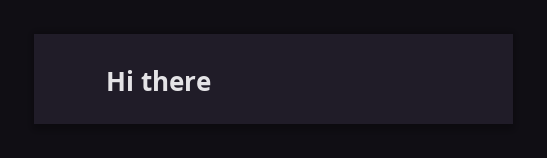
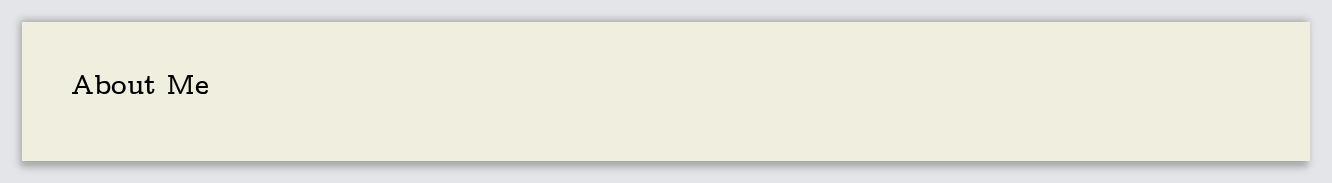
- Hi there
+ About Me

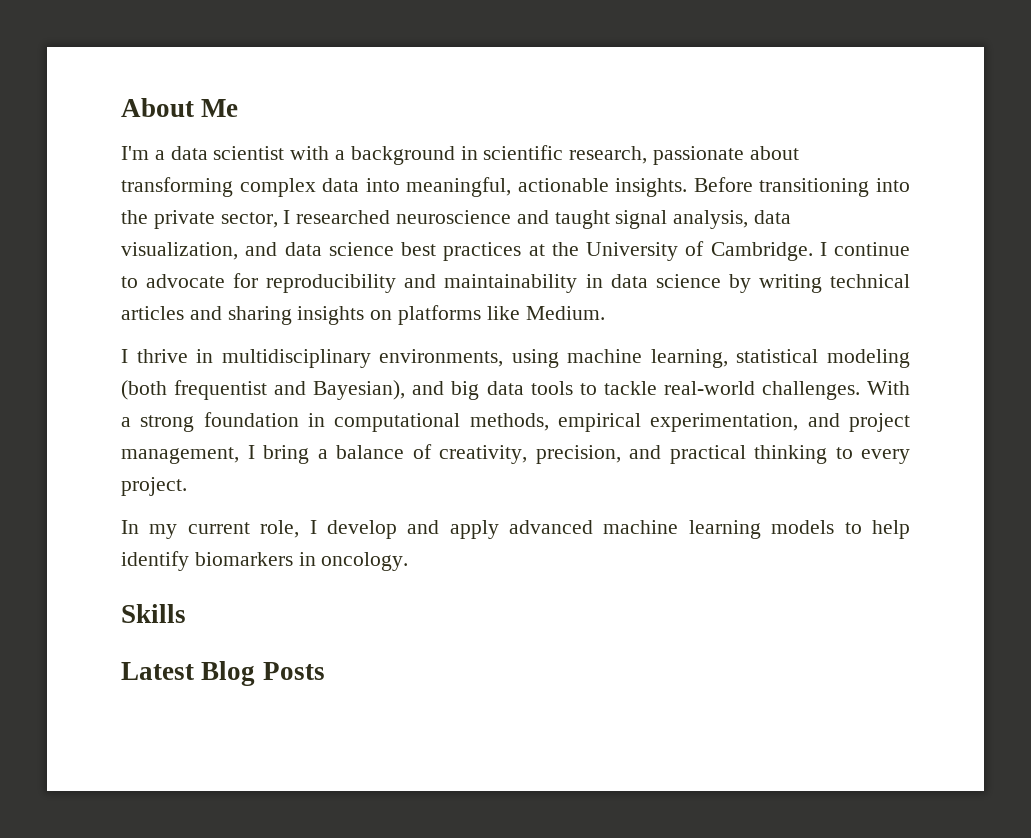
+ I'm a data scientist with a background in scientific research, passionate about transforming complex data into meaningful, actionable insights. Before transitioning into the private sector, I researched neuroscience and taught signal analysis, data visualization, and data science best practices at the University of Cambridge. I continue to advocate for reproducibility and maintainability in data science by writing technical articles and sharing insights on platforms like Medium.
+ I thrive in multidisciplinary environments, using machine learning, statistical modeling (both frequentist and Bayesian), and big data tools to tackle real-world challenges. With a strong foundation in computational methods, empirical experimentation, and project management, I bring a balance of creativity, precision, and practical thinking to every project.
+ In my current role, I develop and apply advanced machine learning models to help identify biomarkers in oncology.
+ Skills
+ Latest Blog Posts

